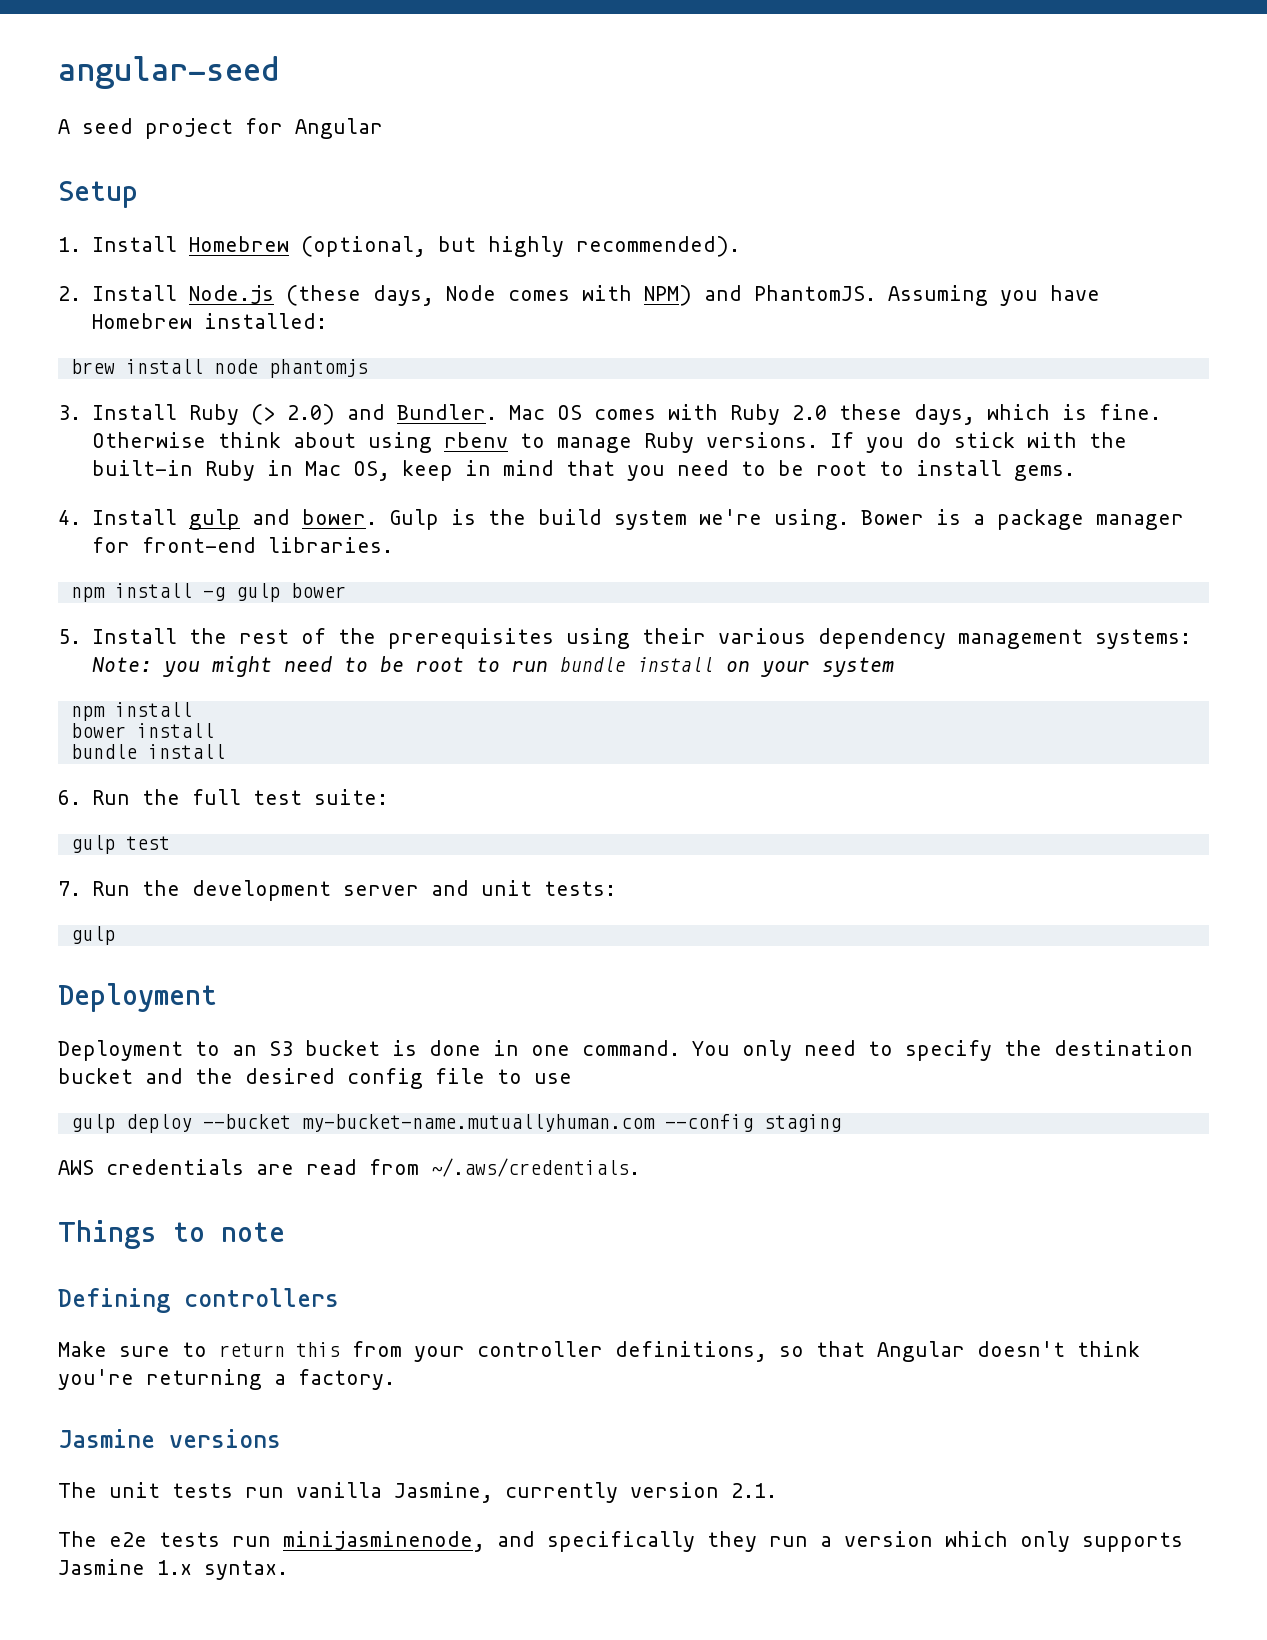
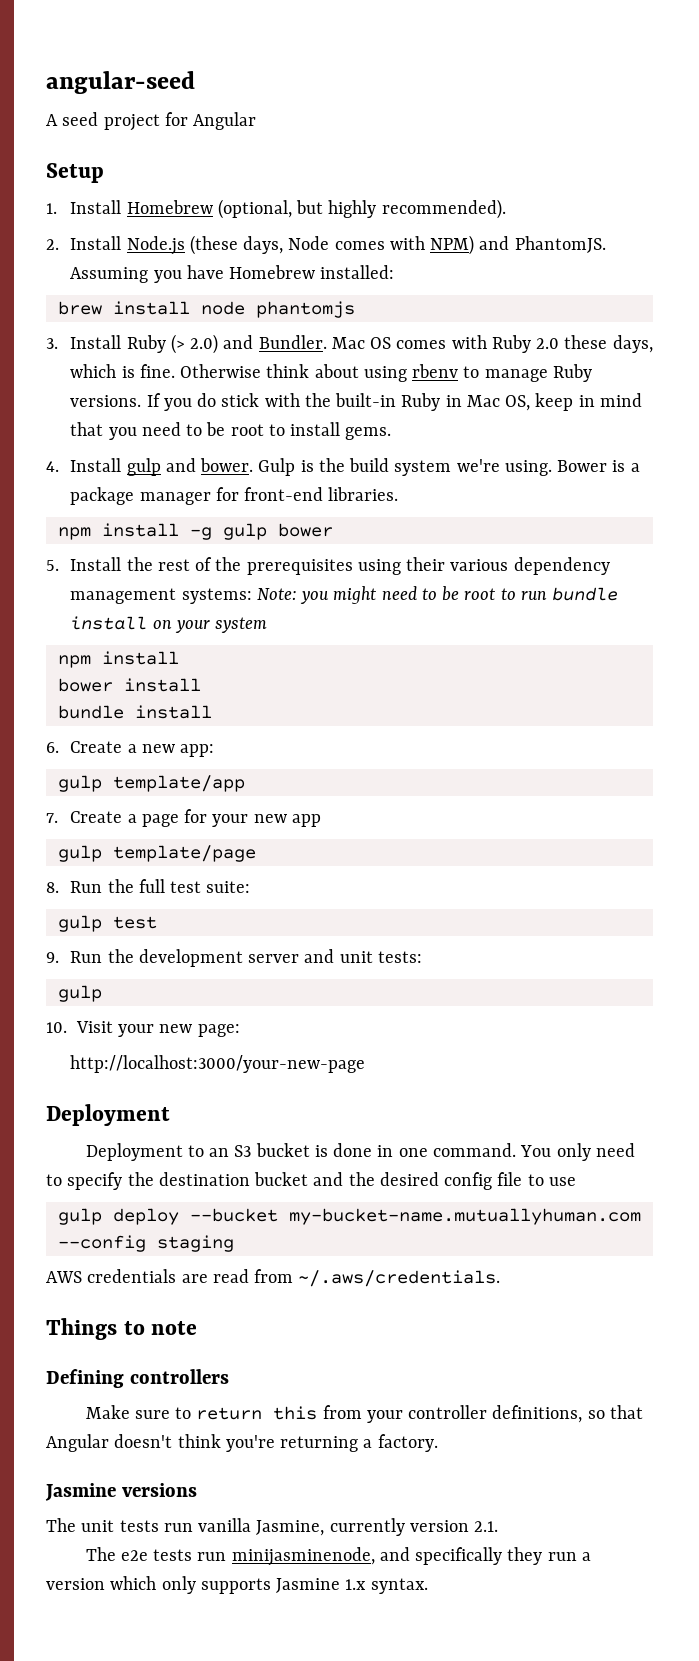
- 6. Run the full test suite:
+ 6. Create a new app:
+ gulp template/app
+ 7. Create a page for your new app
+ gulp template/page
+ 8. Run the full test suite:
- 7. Run the development server and unit tests:
+ 9. Run the development server and unit tests:
+ 10. Visit your new page:
+ http://localhost:3000/your-new-page

